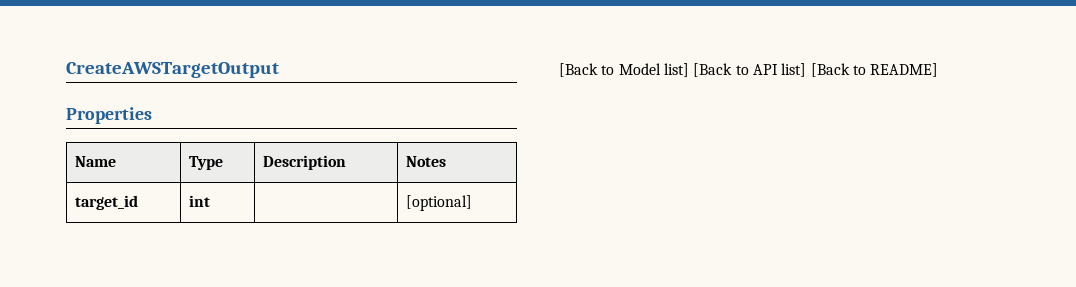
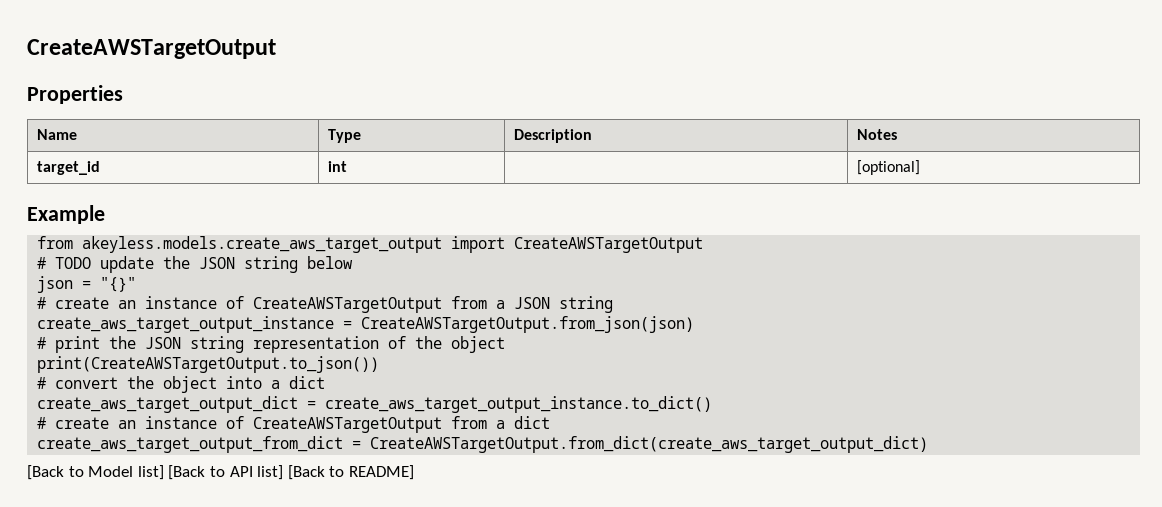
+ Example
+ from akeyless.models.create_aws_target_output import CreateAWSTargetOutput
+ # TODO update the JSON string below
+ json = "{}"
+ # create an instance of CreateAWSTargetOutput from a JSON string
+ create_aws_target_output_instance = CreateAWSTargetOutput.from_json(json)
+ # print the JSON string representation of the object
+ print(CreateAWSTargetOutput.to_json())
+ # convert the object into a dict
+ create_aws_target_output_dict = create_aws_target_output_instance.to_dict()
+ # create an instance of CreateAWSTargetOutput from a dict
+ create_aws_target_output_from_dict = CreateAWSTargetOutput.from_dict(create_aws_target_output_dict)

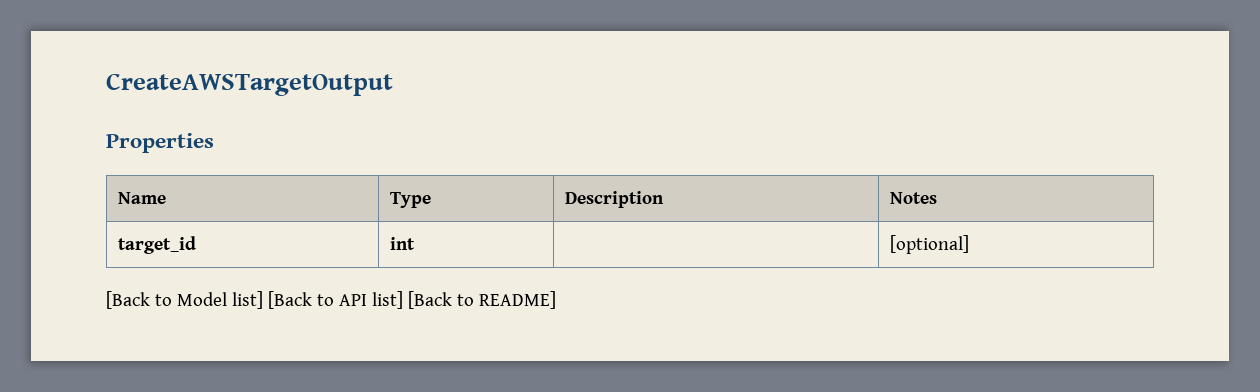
- Example
- from akeyless.models.create_aws_target_output import CreateAWSTargetOutput
- # TODO update the JSON string below
- json = "{}"
- # create an instance of CreateAWSTargetOutput from a JSON string
- create_aws_target_output_instance = CreateAWSTargetOutput.from_json(json)
- # print the JSON string representation of the object
- print(CreateAWSTargetOutput.to_json())
- # convert the object into a dict
- create_aws_target_output_dict = create_aws_target_output_instance.to_dict()
- # create an instance of CreateAWSTargetOutput from a dict
- create_aws_target_output_from_dict = CreateAWSTargetOutput.from_dict(create_aws_target_output_dict)

